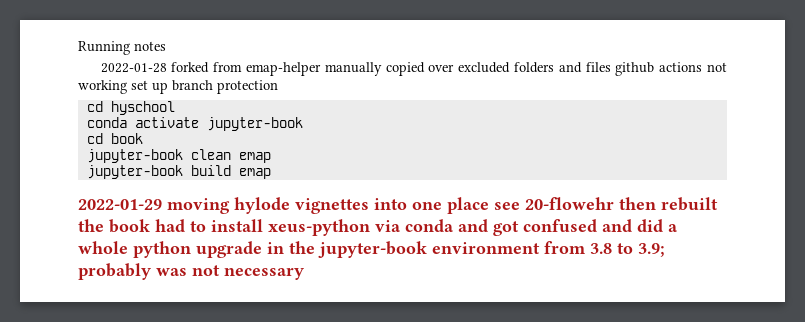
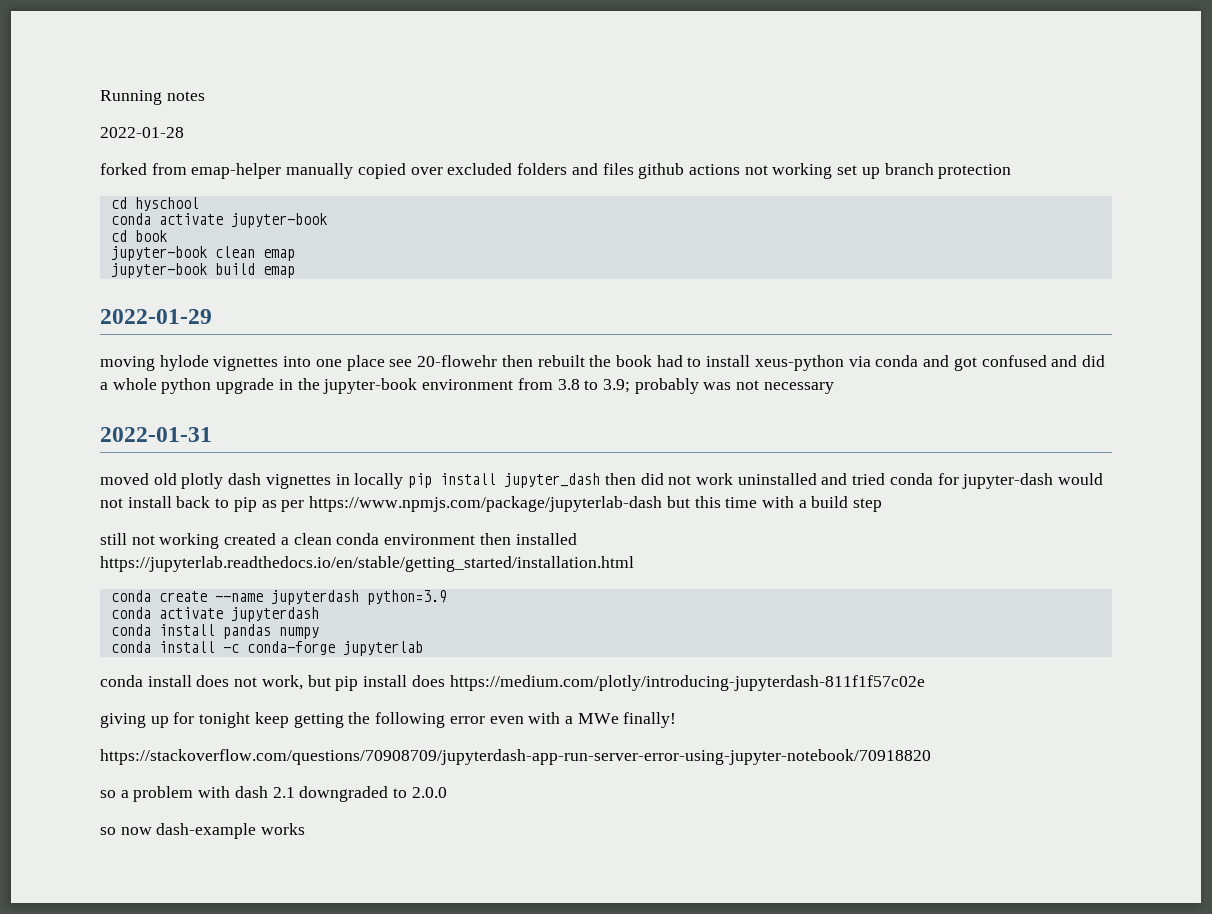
- 2022-01-28 forked from emap-helper manually copied over excluded folders and files github actions not working set up branch protection
+ 2022-01-28
+ forked from emap-helper manually copied over excluded folders and files github actions not working set up branch protection
- 2022-01-29 moving hylode vignettes into one place see 20-flowehr then rebuilt the book had to install xeus-python via conda and got confused and did a whole python upgrade in the jupyter-book environment from 3.8 to 3.9; probably was not necessary
+ 2022-01-29
+ moving hylode vignettes into one place see 20-flowehr then rebuilt the book had to install xeus-python via conda and got confused and did a whole python upgrade in the jupyter-book environment from 3.8 to 3.9; probably was not necessary
+ 2022-01-31
+ moved old plotly dash vignettes in locally pip install jupyter_dash then did not work uninstalled and tried conda for jupyter-dash would not install back to pip as per https://www.npmjs.com/package/jupyterlab-dash but this time with a build step
+ still not working created a clean conda environment then installed https://jupyterlab.readthedocs.io/en/stable/getting_started/installation.html
+ conda create --name jupyterdash python=3.9
+ conda activate jupyterdash
+ conda install pandas numpy
+ conda install -c conda-forge jupyterlab
+ conda install does not work, but pip install does https://medium.com/plotly/introducing-jupyterdash-811f1f57c02e
+ giving up for tonight keep getting the following error even with a MWe finally!
+ https://stackoverflow.com/questions/70908709/jupyterdash-app-run-server-error-using-jupyter-notebook/70918820
+ so a problem with dash 2.1 downgraded to 2.0.0
+ so now dash-example works

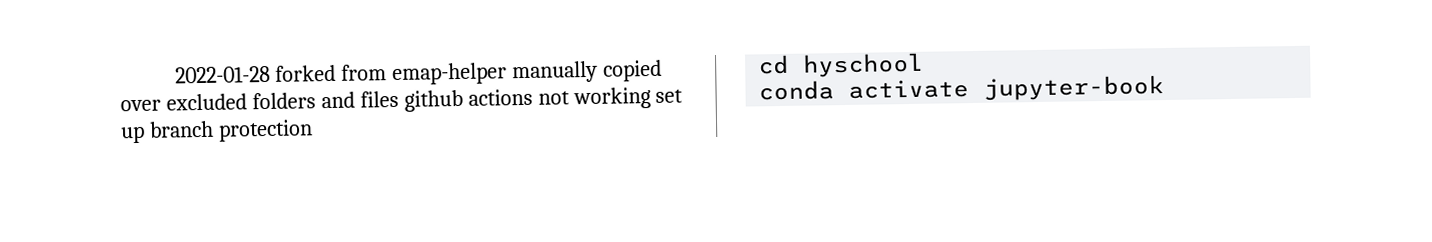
- Running notes
- 2022-01-28
- forked from emap-helper manually copied over excluded folders and files github actions not working set up branch protection
+ 2022-01-28 forked from emap-helper manually copied over excluded folders and files github actions not working set up branch protection
- cd book
- jupyter-book clean emap
- jupyter-book build emap
- 2022-01-29
- moving hylode vignettes into one place see 20-flowehr then rebuilt the book had to install xeus-python via conda and got confused and did a whole python upgrade in the jupyter-book environment from 3.8 to 3.9; probably was not necessary
- 2022-01-31
- moved old plotly dash vignettes in locally pip install jupyter_dash then did not work uninstalled and tried conda for jupyter-dash would not install back to pip as per https://www.npmjs.com/package/jupyterlab-dash but this time with a build step
- still not working created a clean conda environment then installed https://jupyterlab.readthedocs.io/en/stable/getting_started/installation.html
- conda create --name jupyterdash python=3.9
- conda activate jupyterdash
- conda install pandas numpy
- conda install -c conda-forge jupyterlab
- conda install does not work, but pip install does https://medium.com/plotly/introducing-jupyterdash-811f1f57c02e
- giving up for tonight keep getting the following error even with a MWe finally!
- https://stackoverflow.com/questions/70908709/jupyterdash-app-run-server-error-using-jupyter-notebook/70918820
- so a problem with dash 2.1 downgraded to 2.0.0
- so now dash-example works

